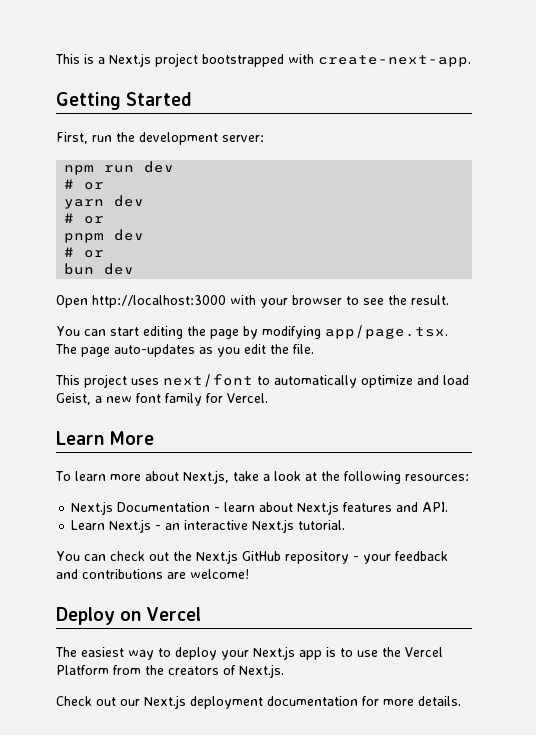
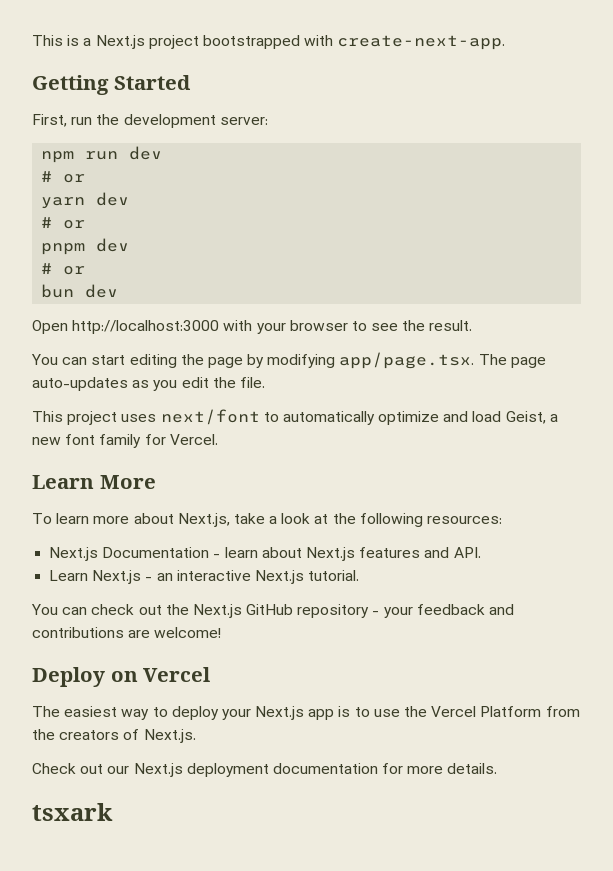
+ tsxark

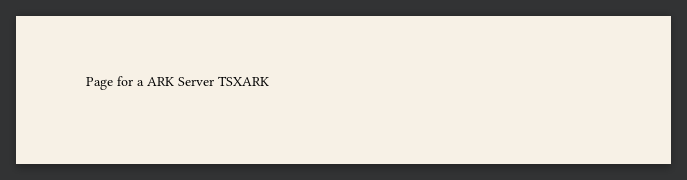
- This is a Next.js project bootstrapped with create-next-app.
- Getting Started
- First, run the development server:
- npm run dev
- # or
- yarn dev
- # or
- pnpm dev
- # or
- bun dev
- Open http://localhost:3000 with your browser to see the result.
- You can start editing the page by modifying app/page.tsx. The page auto-updates as you edit the file.
- This project uses next/font to automatically optimize and load Geist, a new font family for Vercel.
- Learn More
- To learn more about Next.js, take a look at the following resources:
- Next.js Documentation - learn about Next.js features and API.
- Learn Next.js - an interactive Next.js tutorial.
- You can check out the Next.js GitHub repository - your feedback and contributions are welcome!
- Deploy on Vercel
- The easiest way to deploy your Next.js app is to use the Vercel Platform from the creators of Next.js.
- Check out our Next.js deployment documentation for more details.
- tsxark
+ Page for a ARK Server TSXARK

